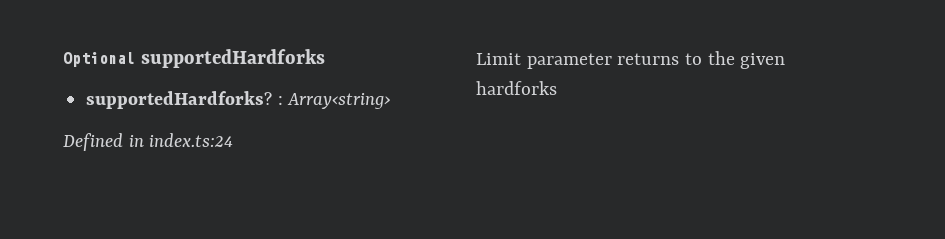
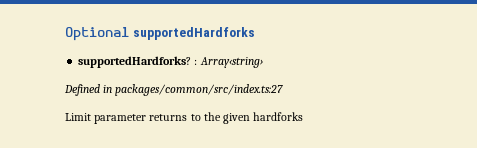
- Defined in index.ts:24
+ Defined in packages/common/src/index.ts:27

